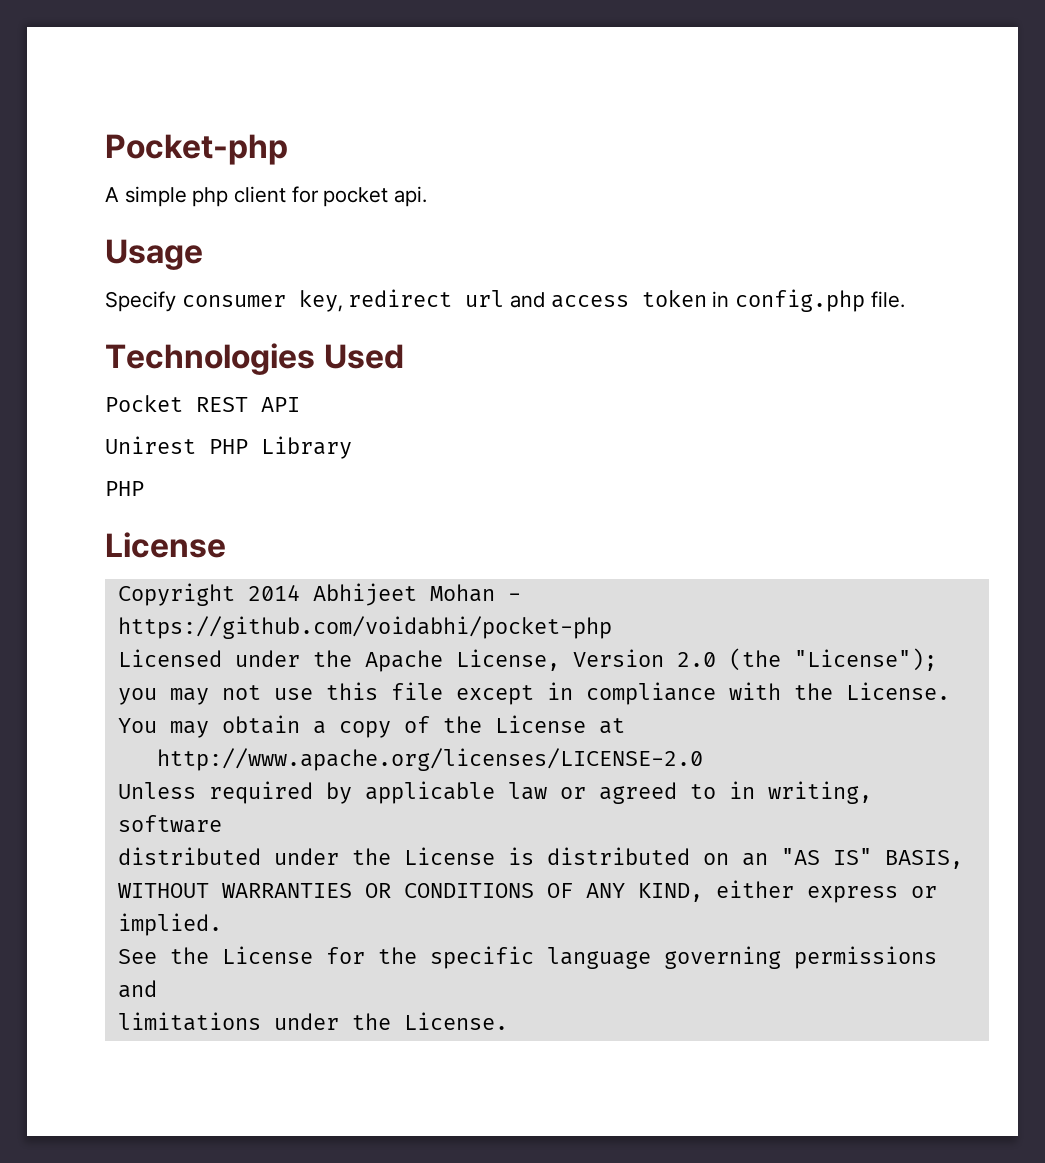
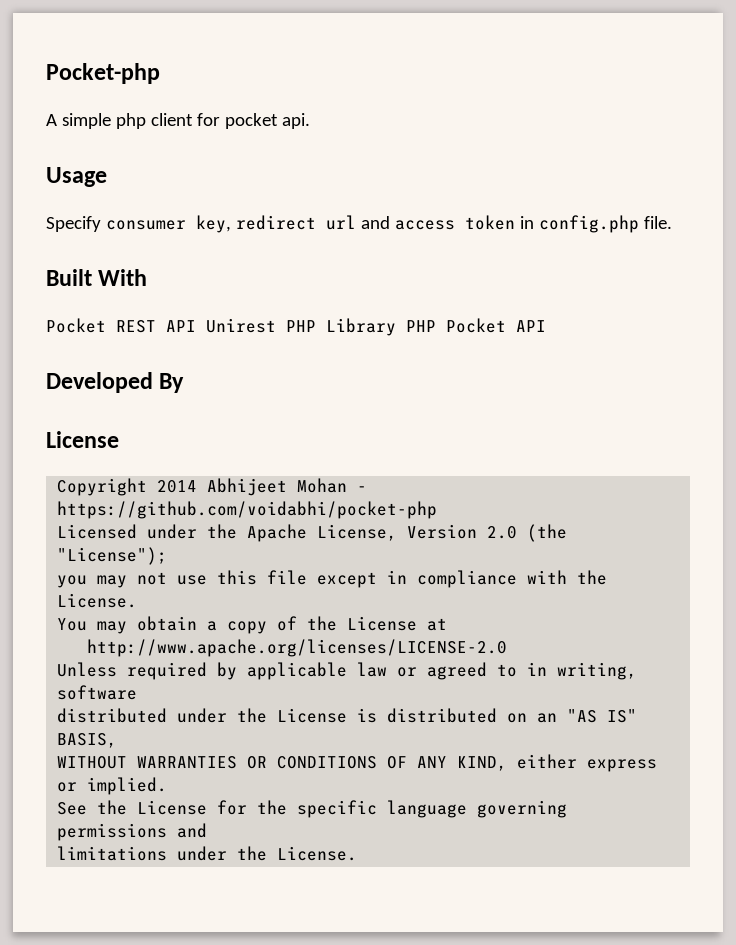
- Technologies Used
+ Built With
- Pocket REST API
- Unirest PHP Library
- PHP
+ Pocket REST API Unirest PHP Library PHP Pocket API
+ Developed By

